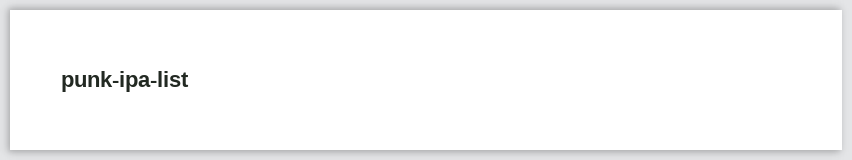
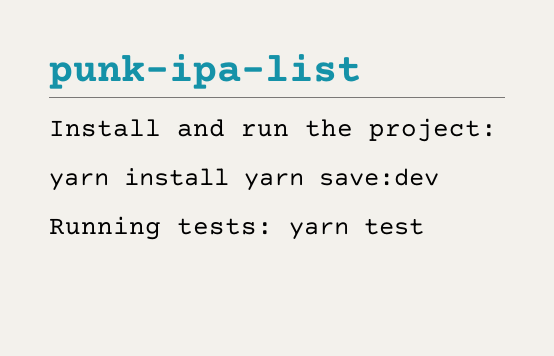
+ Install and run the project:
+ yarn install yarn save:dev
+ Running tests: yarn test

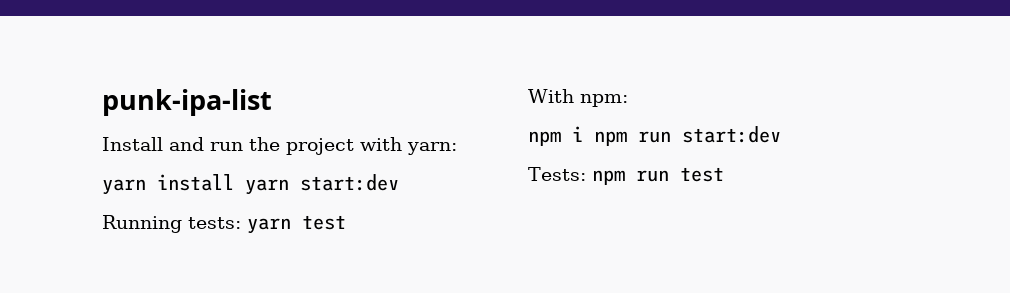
- Install and run the project:
+ Install and run the project with yarn:
- yarn install yarn save:dev
+ yarn install yarn start:dev
+ With npm:
+ npm i npm run start:dev
+ Tests: npm run test

